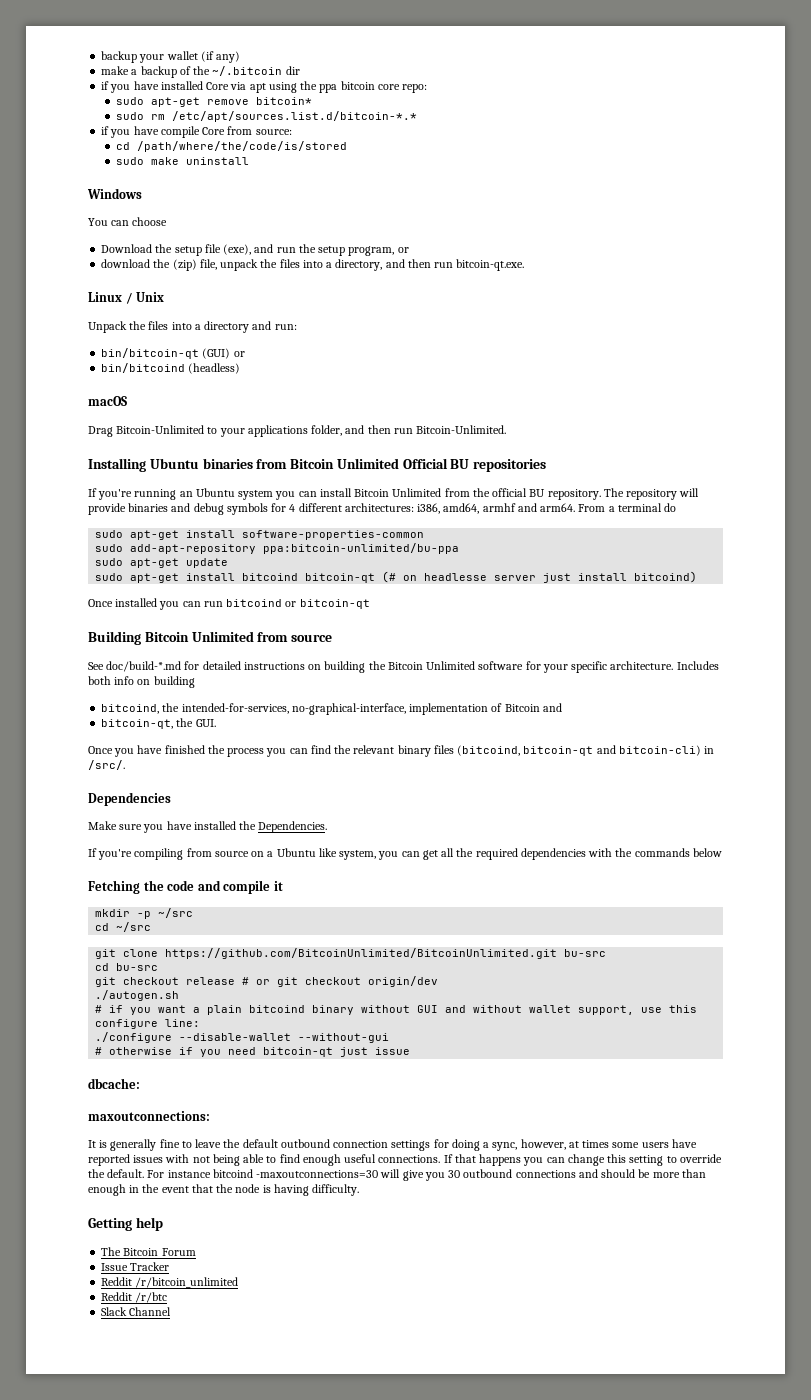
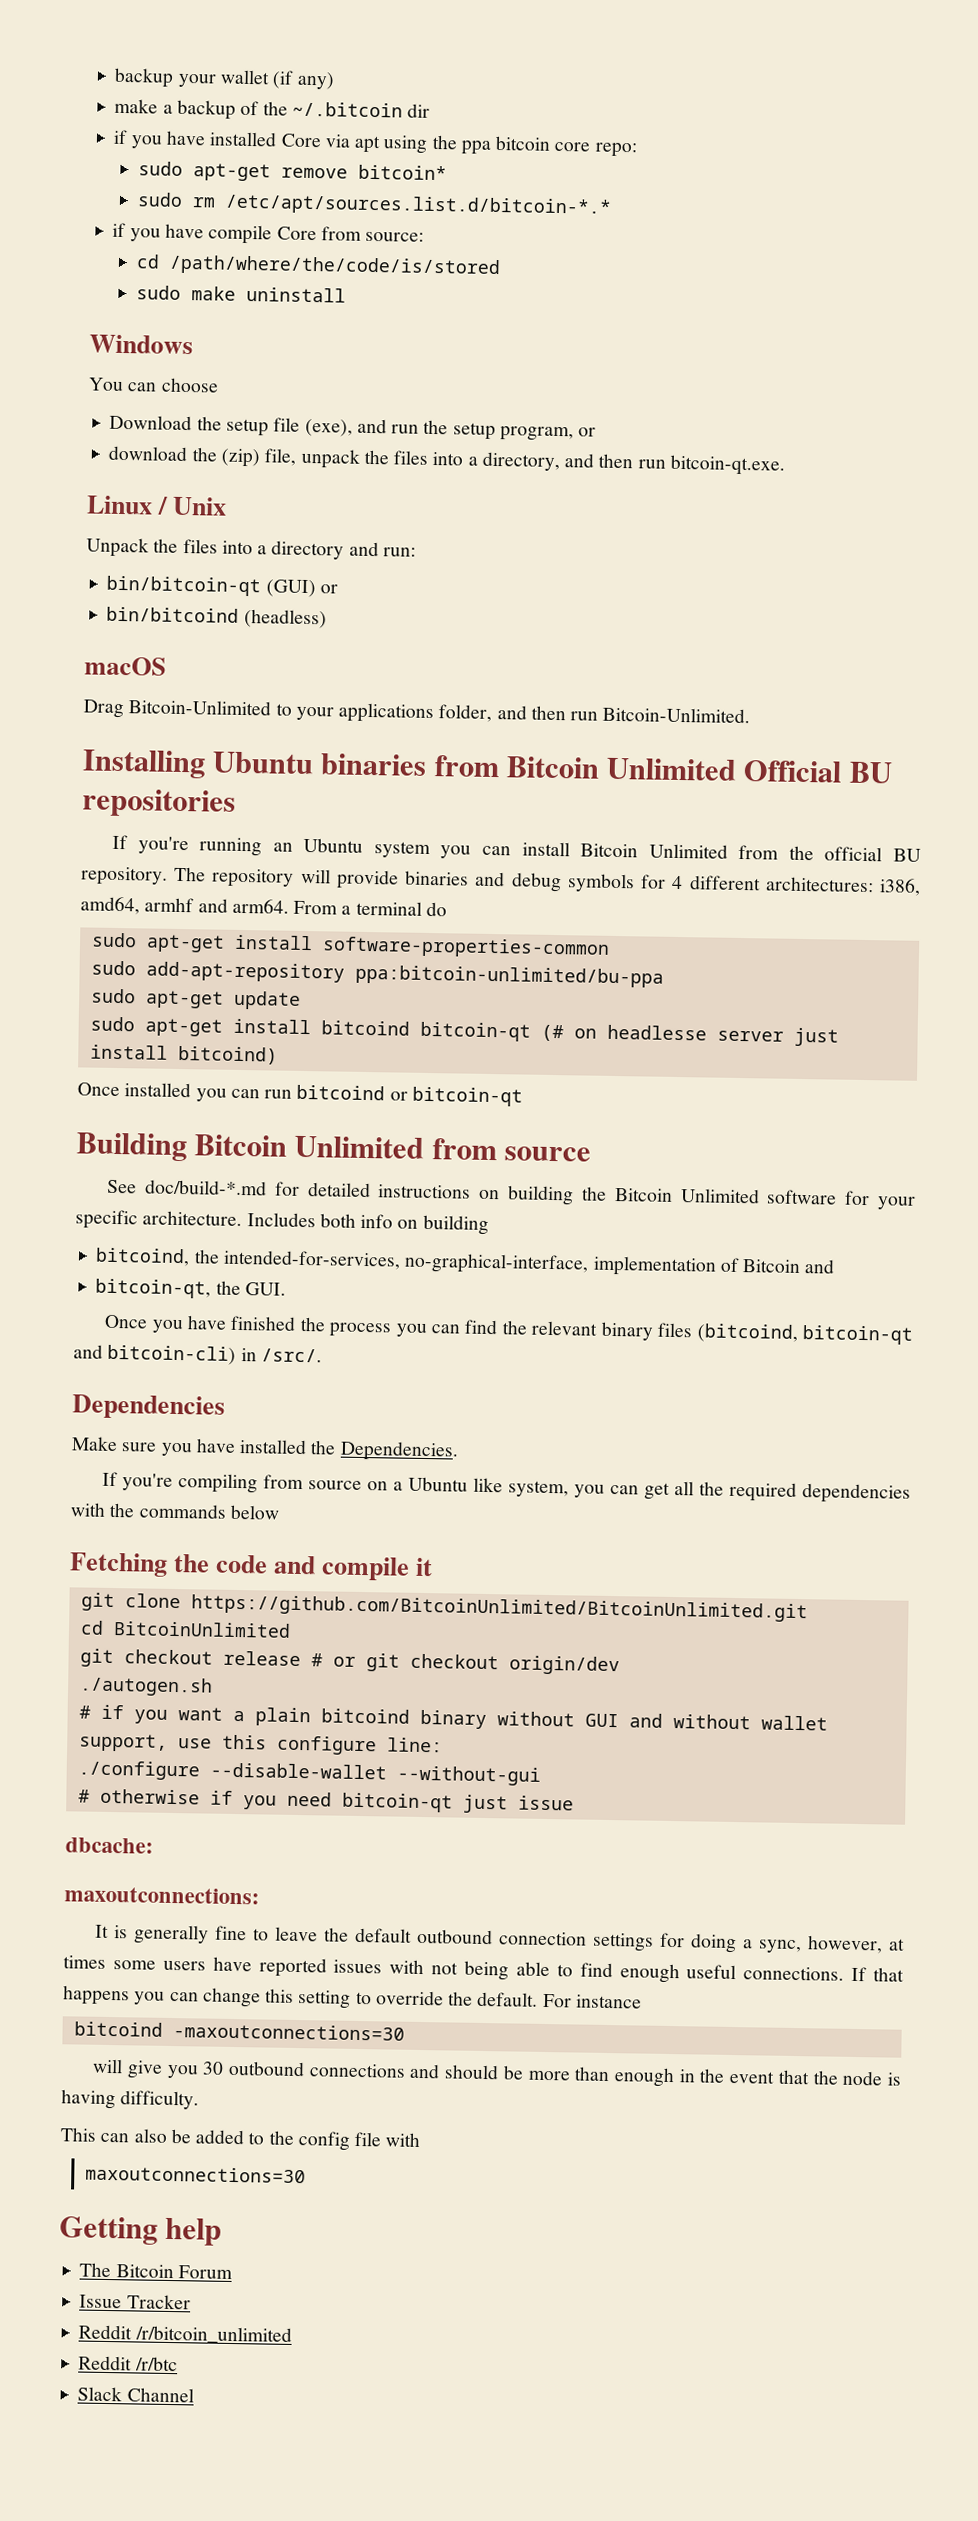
- mkdir -p ~/src
- cd ~/src
- git clone https://github.com/BitcoinUnlimited/BitcoinUnlimited.git bu-src
- cd bu-src
+ git clone https://github.com/BitcoinUnlimited/BitcoinUnlimited.git
+ cd BitcoinUnlimited
- For instance bitcoind -maxoutconnections=30 will give you 30 outbound connections and should be more than enough in the event that the node is having difficulty.
+ For instance
+ bitcoind -maxoutconnections=30
+ will give you 30 outbound connections and should be more than enough in the event that the node is having difficulty.
+ This can also be added to the config file with
+ maxoutconnections=30

